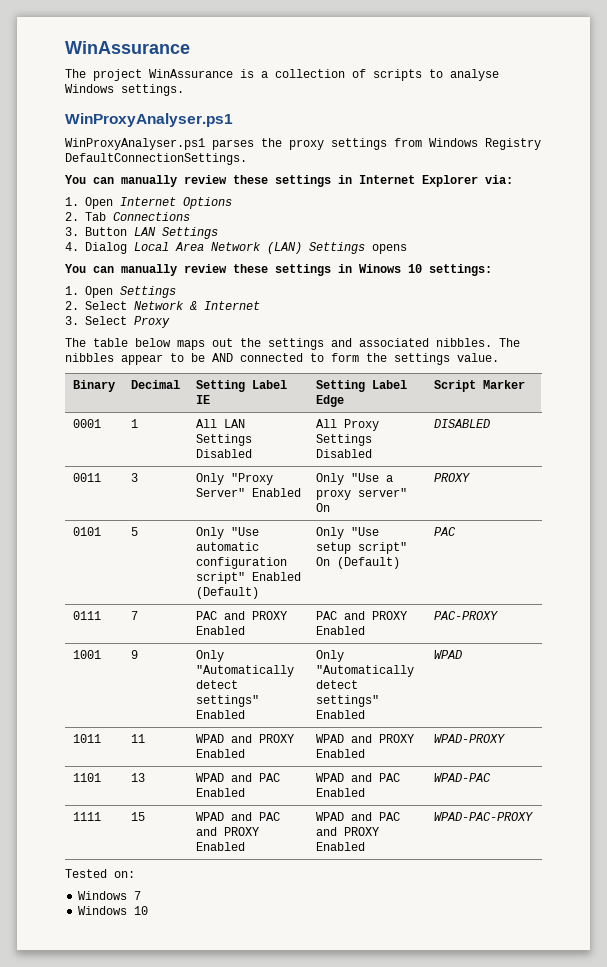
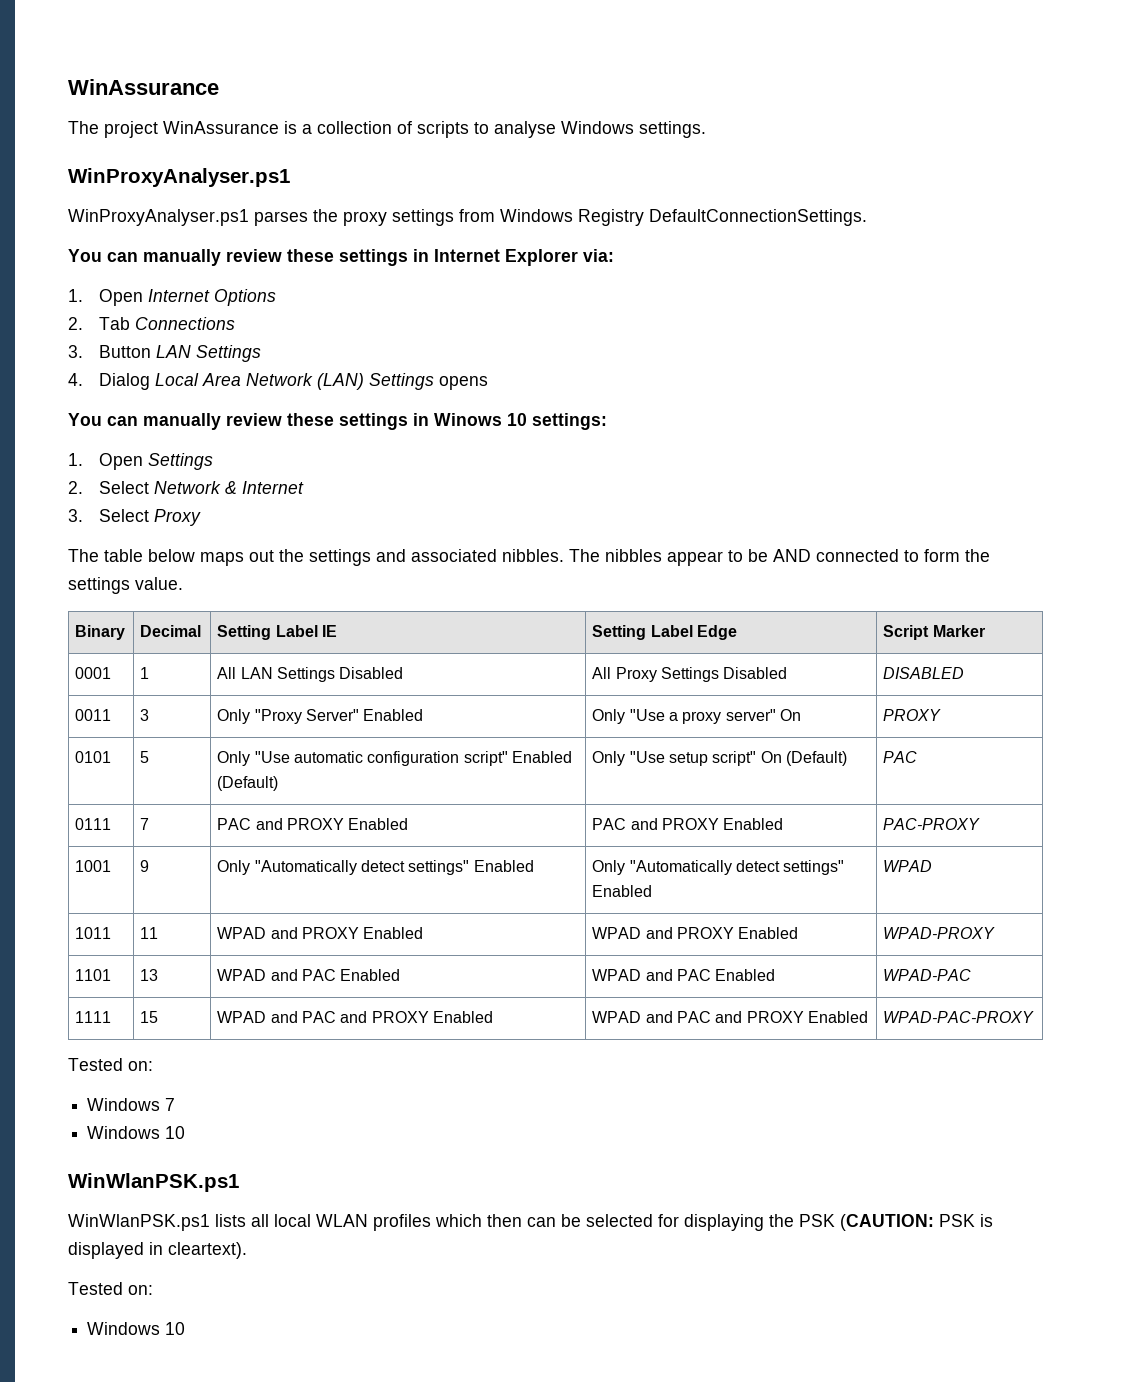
  Windows 7
+ Windows 10
+ WinWlanPSK.ps1
+ WinWlanPSK.ps1 lists all local WLAN profiles which then can be selected for displaying the PSK (CAUTION: PSK is displayed in cleartext).
+ Tested on:

